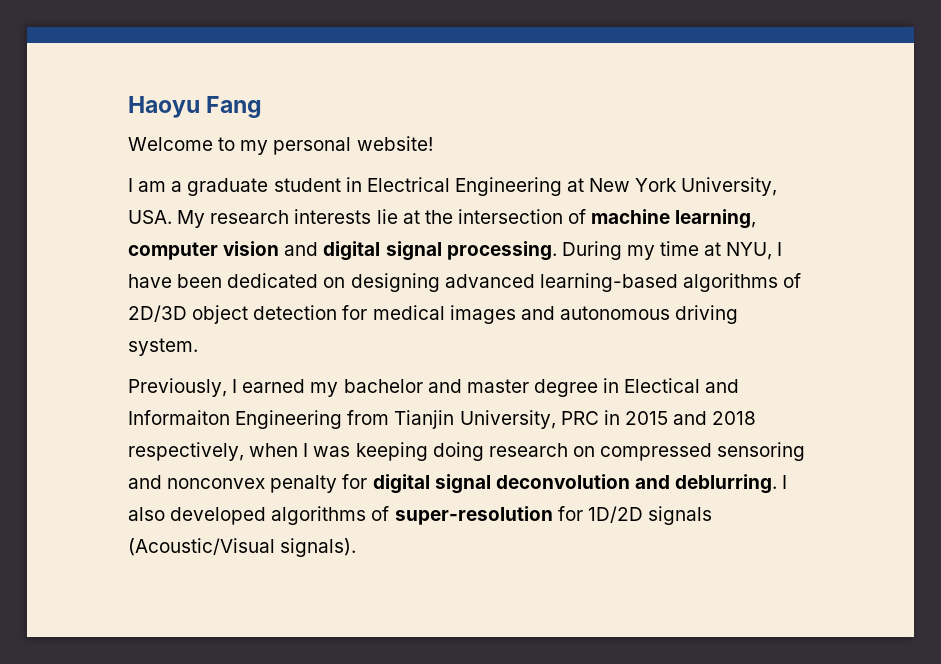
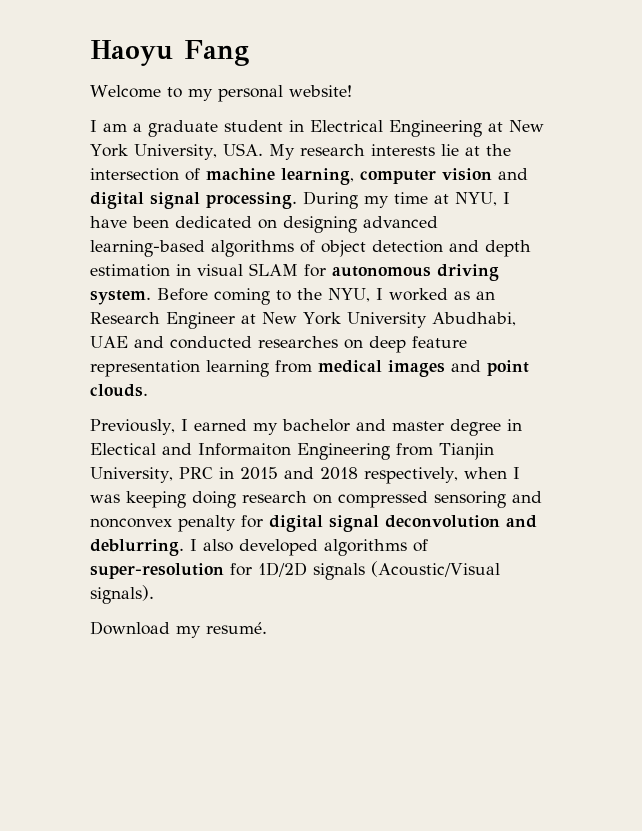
- During my time at NYU, I have been dedicated on designing advanced learning-based algorithms of 2D/3D object detection for medical images and autonomous driving system.
+ During my time at NYU, I have been dedicated on designing advanced learning-based algorithms of object detection and depth estimation in visual SLAM for autonomous driving system. Before coming to the NYU, I worked as an Research Engineer at New York University Abudhabi, UAE and conducted researches on deep feature representation learning from medical images and point clouds.
+ Download my resumé.

